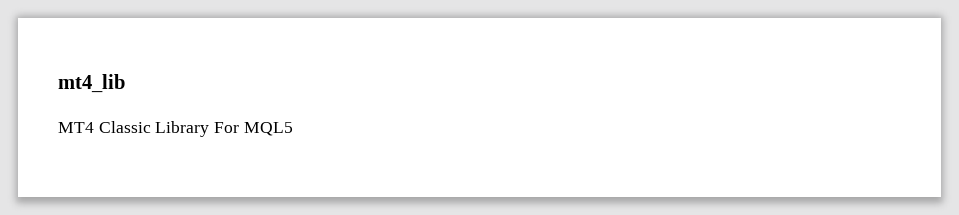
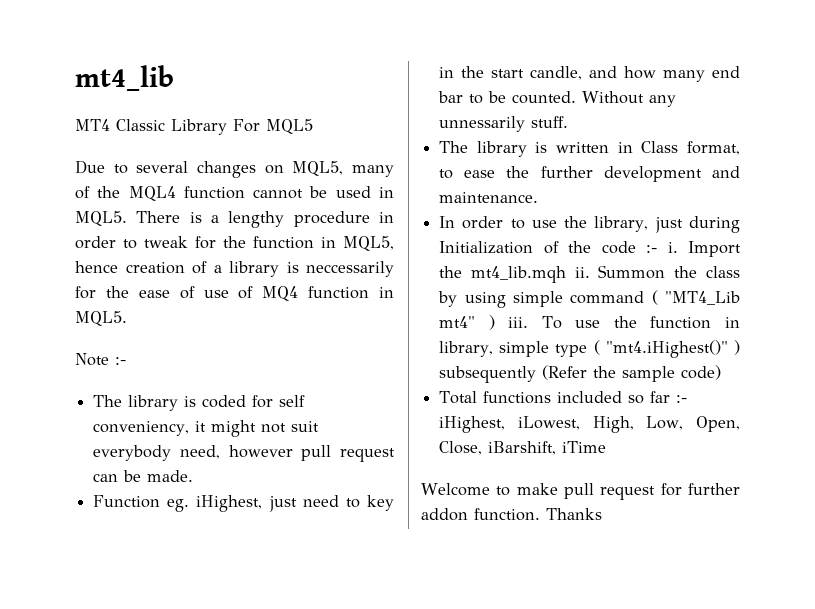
+ Due to several changes on MQL5, many of the MQL4 function cannot be used in MQL5. There is a lengthy procedure in order to tweak for the function in MQL5, hence creation of a library is neccessarily for the ease of use of MQ4 function in MQL5.
+ Note :-
+ The library is coded for self conveniency, it might not suit everybody need, however pull request can be made.
+ Function eg. iHighest, just need to key in the start candle, and how many end bar to be counted. Without any unnessarily stuff.
+ The library is written in Class format, to ease the further development and maintenance.
+ In order to use the library, just during Initialization of the code :- i. Import the mt4_lib.mqh ii. Summon the class by using simple command ( "MT4_Lib mt4" ) iii. To use the function in library, simple type ( "mt4.iHighest()" ) subsequently (Refer the sample code)
+ Total functions included so far :- iHighest, iLowest, High, Low, Open, Close, iBarshift, iTime
+ Welcome to make pull request for further addon function. Thanks

